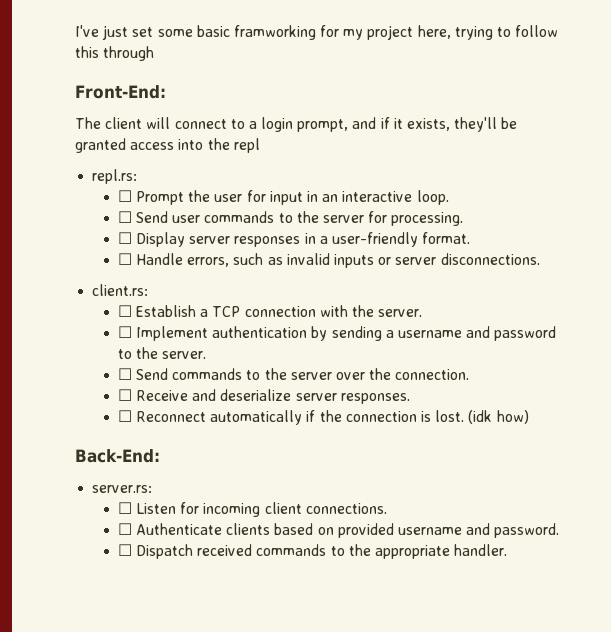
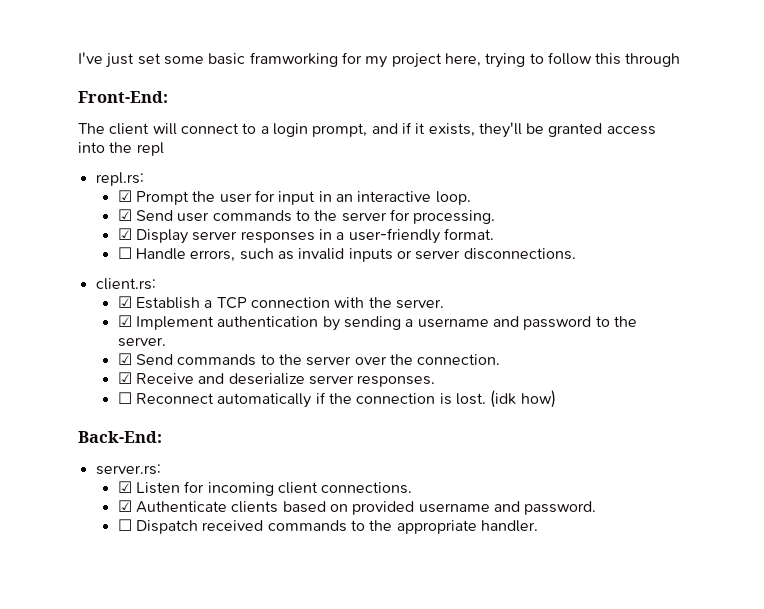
- ☐ Prompt the user for input in an interactive loop.
+ ☑ Prompt the user for input in an interactive loop.
- ☐ Send user commands to the server for processing.
+ ☑ Send user commands to the server for processing.
- ☐ Display server responses in a user-friendly format.
+ ☑ Display server responses in a user-friendly format.
- ☐ Establish a TCP connection with the server.
+ ☑ Establish a TCP connection with the server.
- ☐ Implement authentication by sending a username and password to the server.
+ ☑ Implement authentication by sending a username and password to the server.
- ☐ Send commands to the server over the connection.
+ ☑ Send commands to the server over the connection.
- ☐ Receive and deserialize server responses.
+ ☑ Receive and deserialize server responses.
- ☐ Listen for incoming client connections.
+ ☑ Listen for incoming client connections.
- ☐ Authenticate clients based on provided username and password.
+ ☑ Authenticate clients based on provided username and password.

